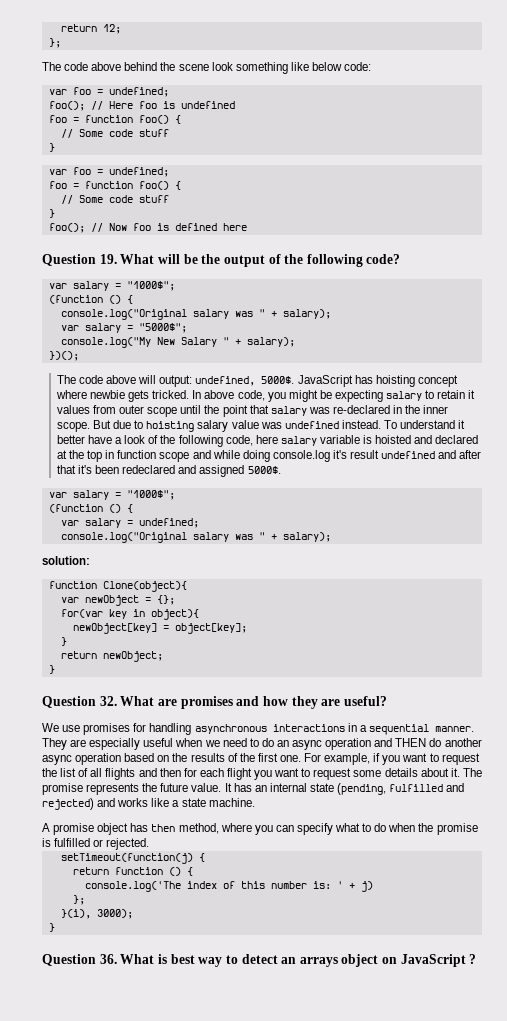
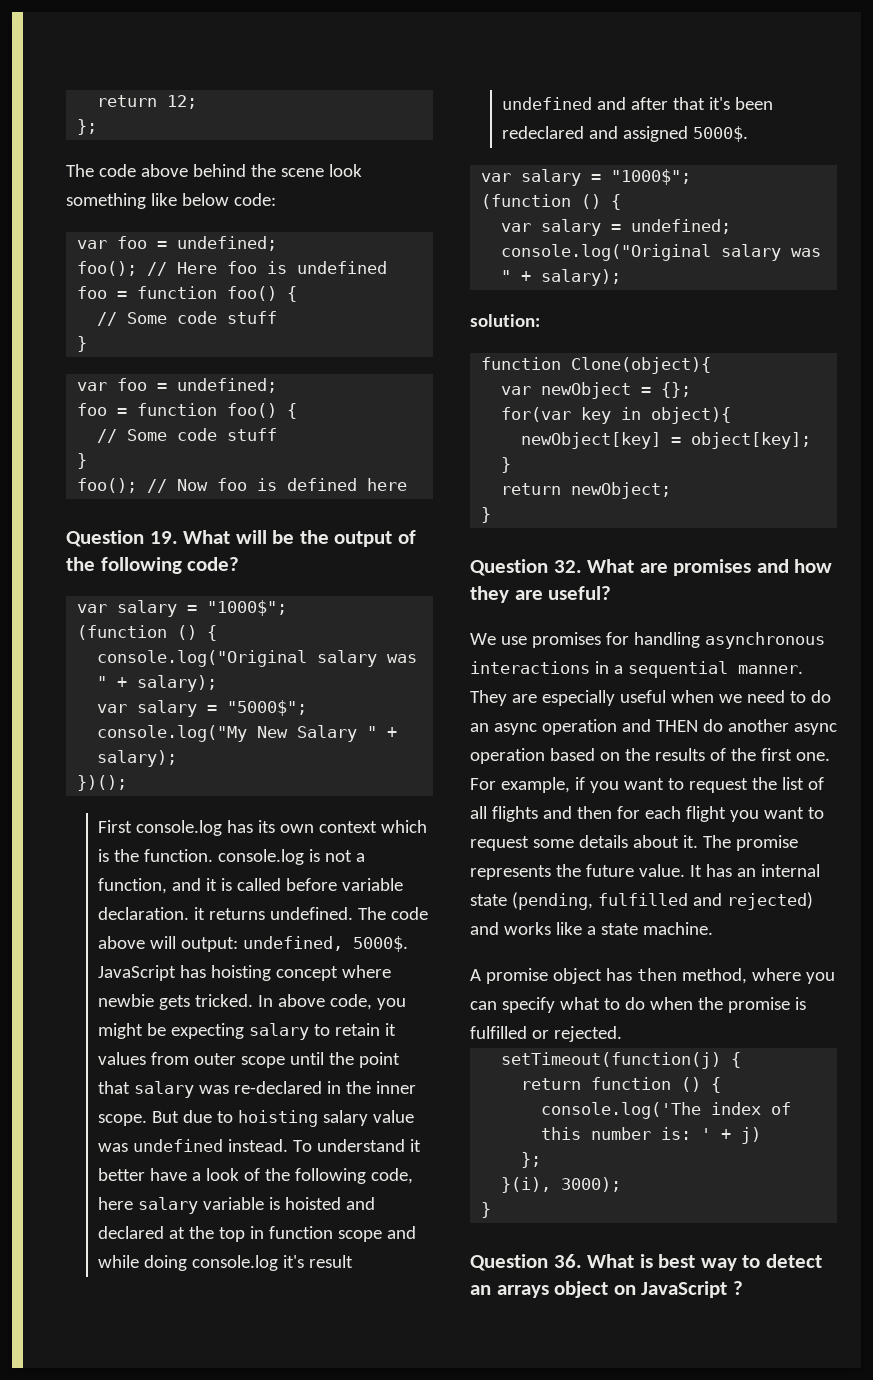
+ First console.log has its own context which is the function. console.log is not a function, and it is called before variable declaration. it returns undefined.

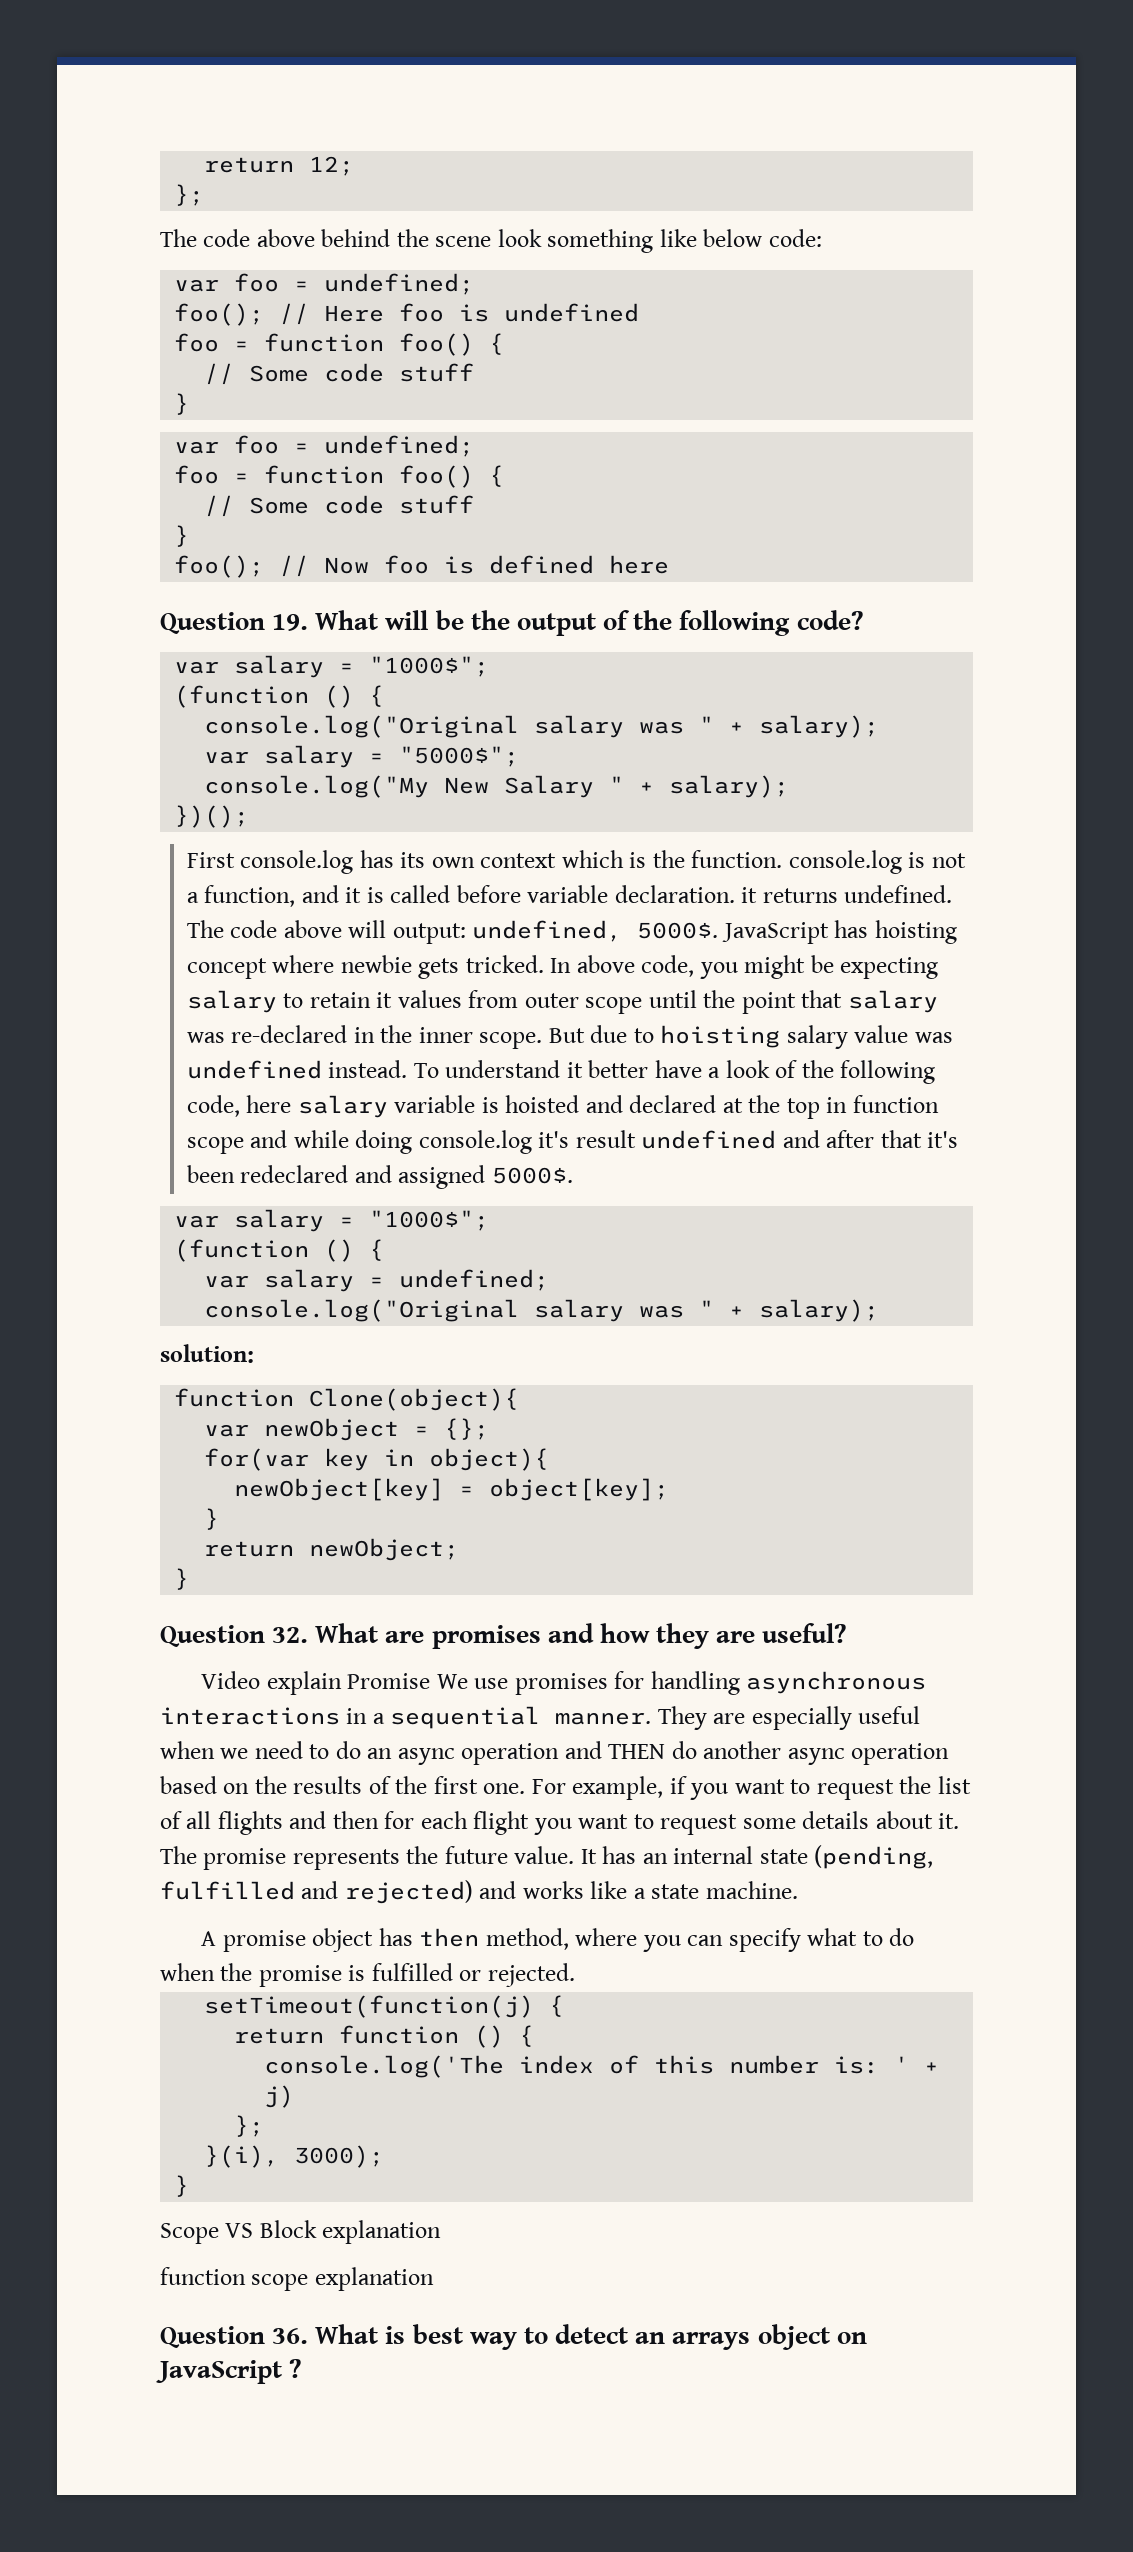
- We use promises for handling asynchronous interactions in a sequential manner.
+ Video explain Promise We use promises for handling asynchronous interactions in a sequential manner.
+ Scope VS Block explanation
+ function scope explanation

